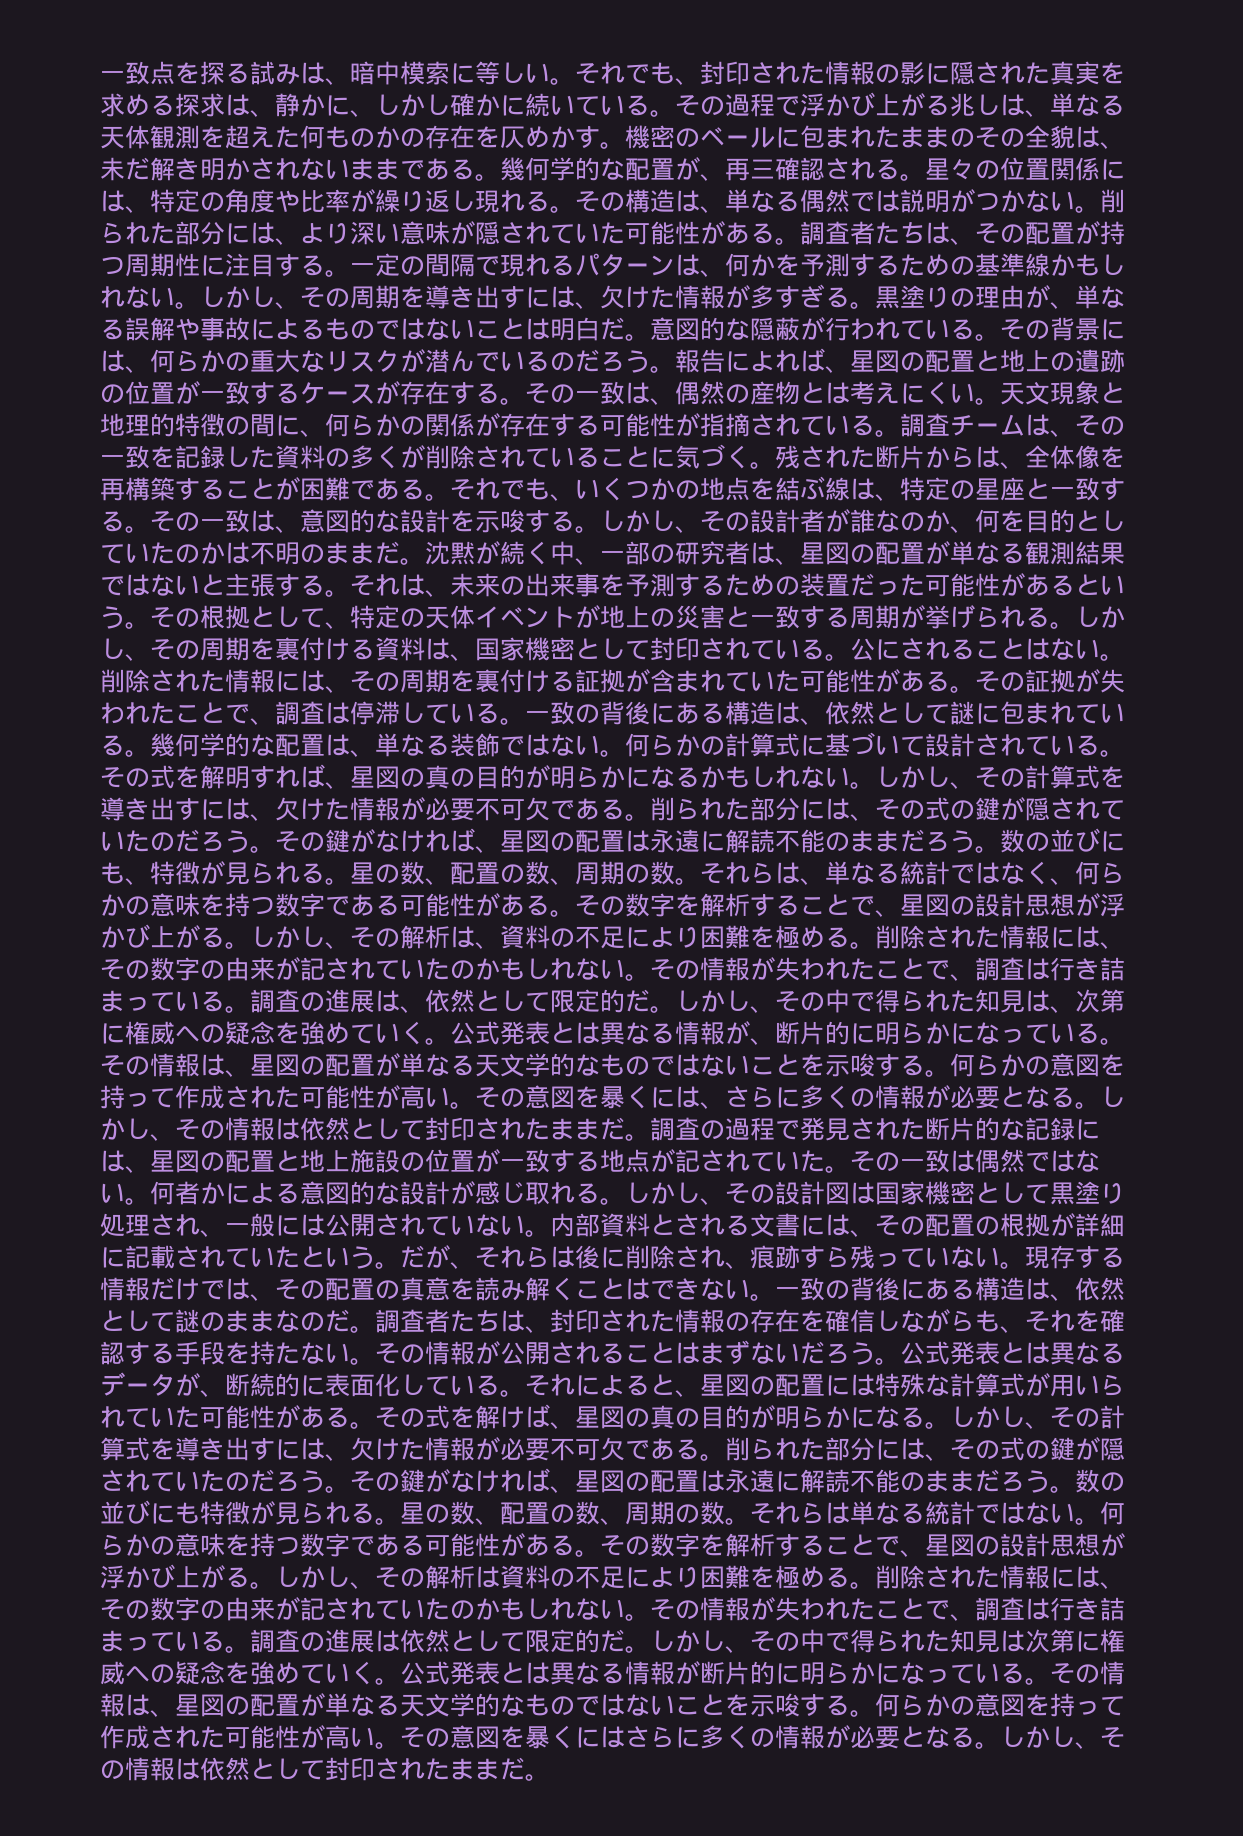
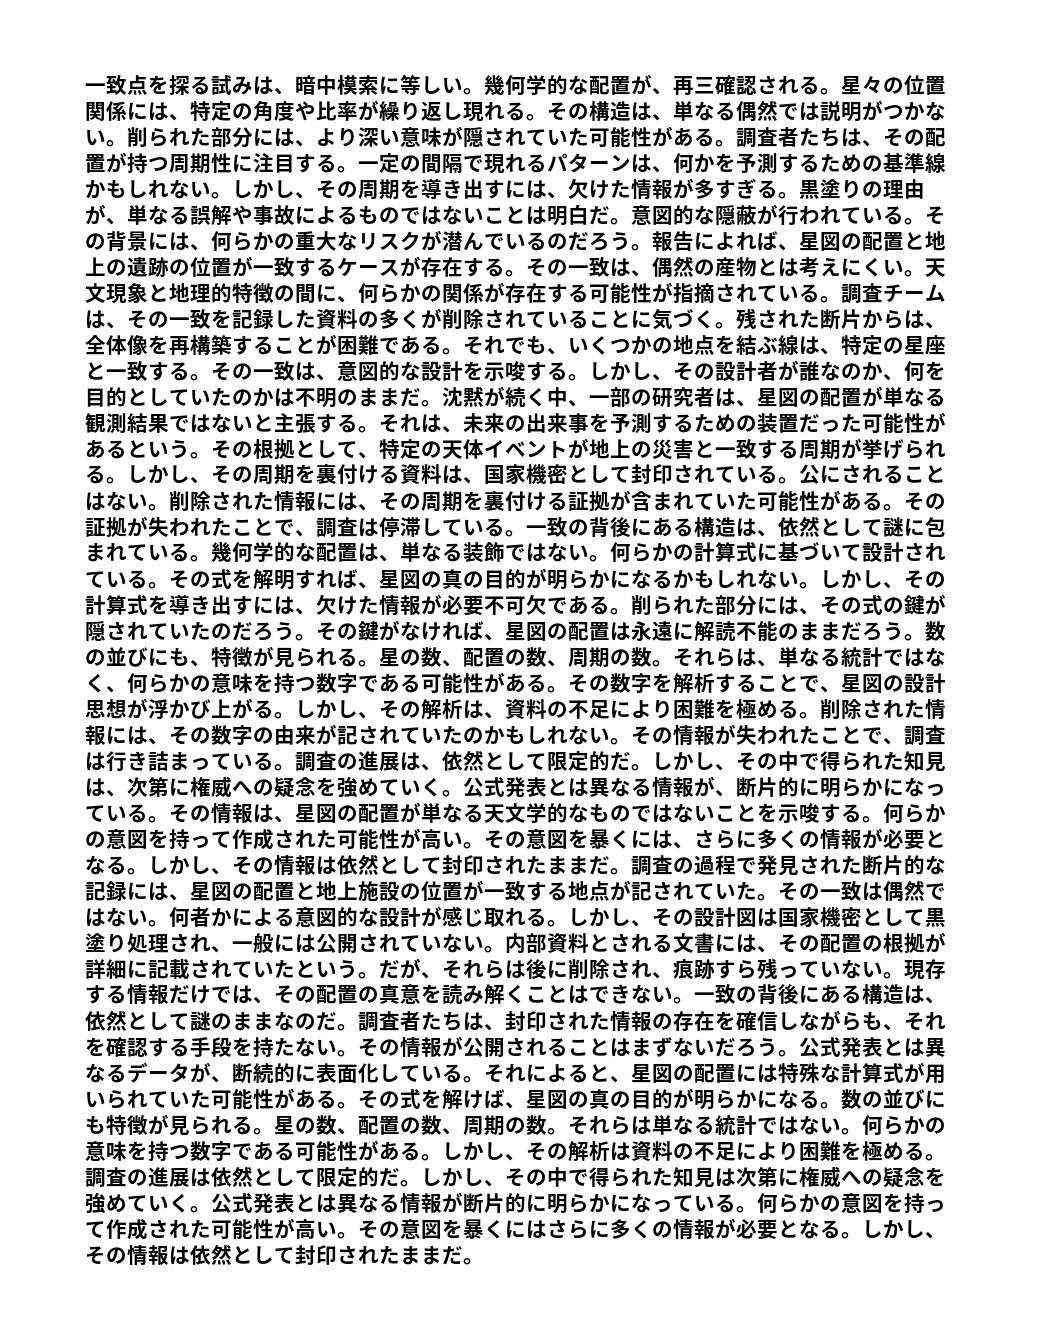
- それでも、封印された情報の影に隠された真実を求める探求は、静かに、しかし確かに続いている。その過程で浮かび上がる兆しは、単なる天体観測を超えた何ものかの存在を仄めかす。機密のベールに包まれたままのその全貌は、未だ解き明かされないままである。
- その式を解けば、星図の真の目的が明らかになる。しかし、その計算式を導き出すには、欠けた情報が必要不可欠である。削られた部分には、その式の鍵が隠されていたのだろう。その鍵がなければ、星図の配置は永遠に解読不能のままだろう。
+ その式を解けば、星図の真の目的が明らかになる。
- それらは単なる統計ではない。何らかの意味を持つ数字である可能性がある。その数字を解析することで、星図の設計思想が浮かび上がる。
+ それらは単なる統計ではない。何らかの意味を持つ数字である可能性がある。
- しかし、その解析は資料の不足により困難を極める。削除された情報には、その数字の由来が記されていたのかもしれない。その情報が失われたことで、調査は行き詰まっている。
+ しかし、その解析は資料の不足により困難を極める。
- 公式発表とは異なる情報が断片的に明らかになっている。その情報は、星図の配置が単なる天文学的なものではないことを示唆する。
+ 公式発表とは異なる情報が断片的に明らかになっている。

